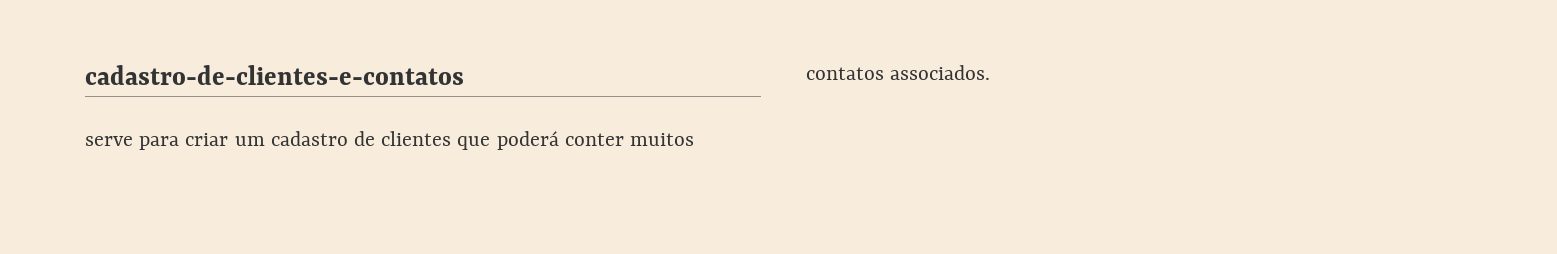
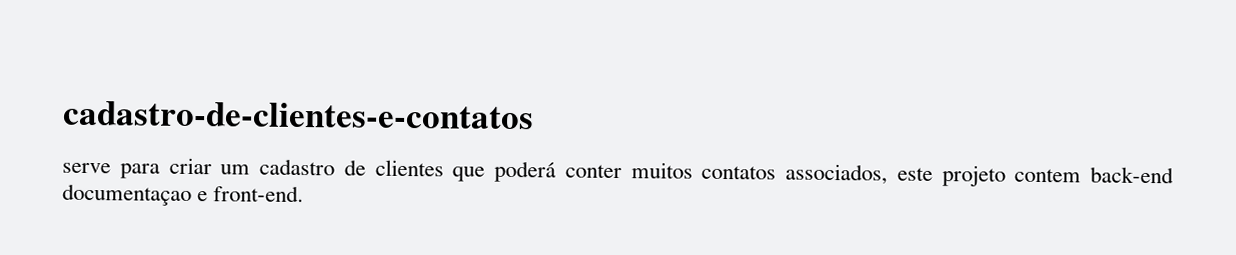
- serve para criar um cadastro de clientes que poderá conter muitos contatos associados.
+ serve para criar um cadastro de clientes que poderá conter muitos contatos associados, este projeto contem back-end documentaçao e front-end.

